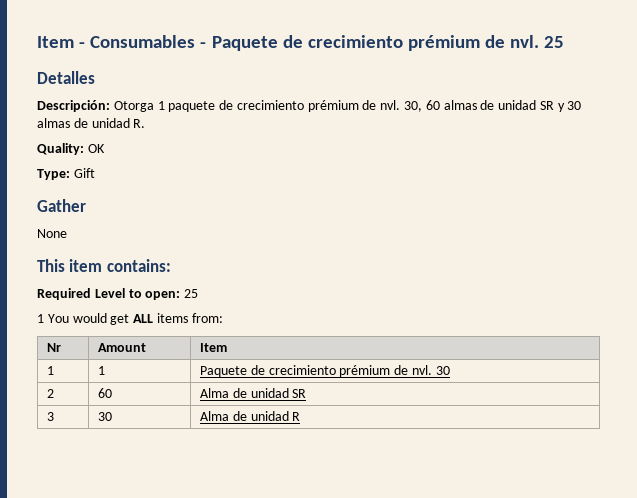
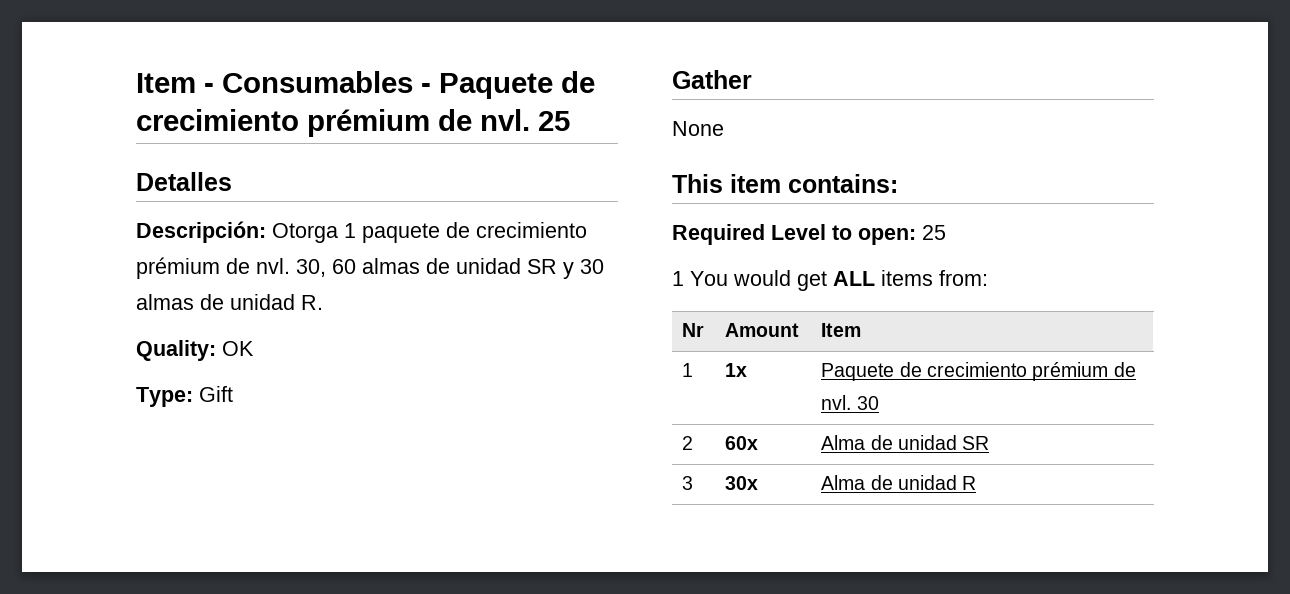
- 1 | 1 | Paquete de crecimiento prémium de nvl. 30
+ 1 | 1x | Paquete de crecimiento prémium de nvl. 30
- 2 | 60 | Alma de unidad SR
+ 2 | 60x | Alma de unidad SR
- 3 | 30 | Alma de unidad R
+ 3 | 30x | Alma de unidad R

